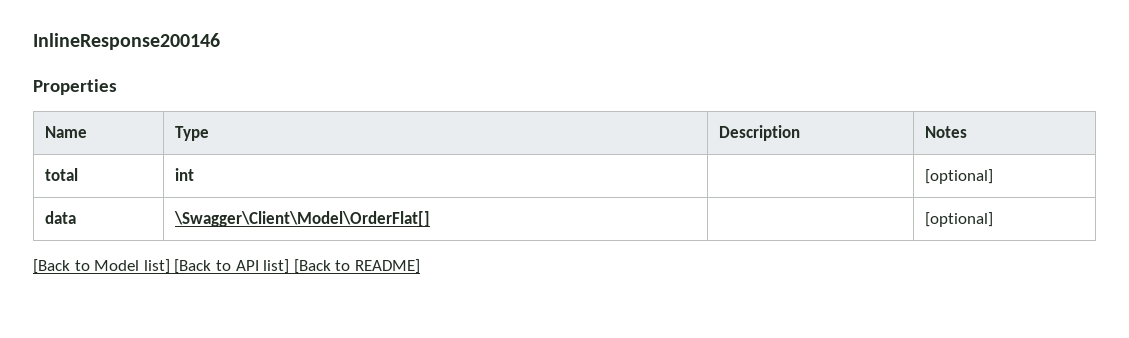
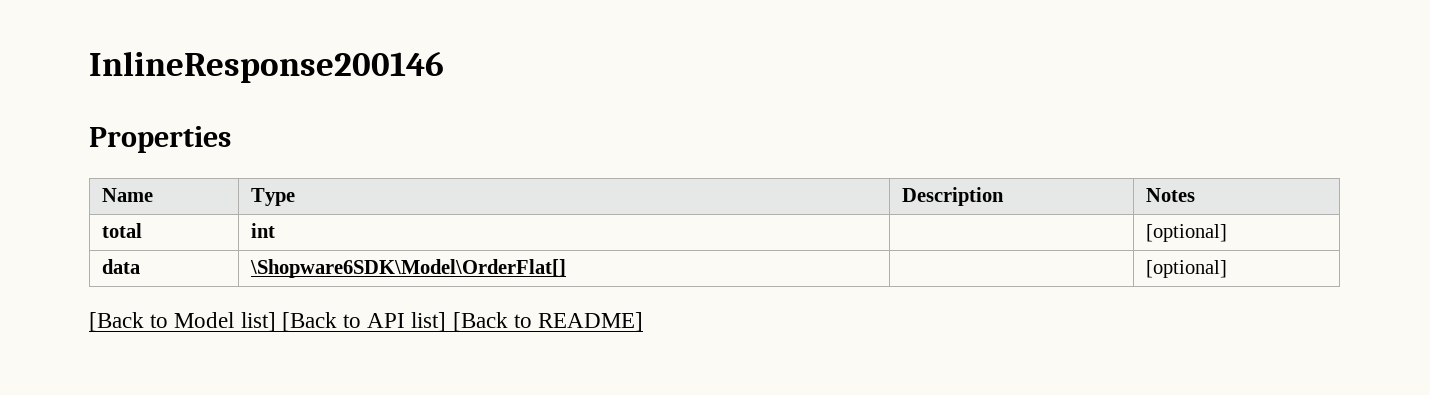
- data | \Swagger\Client\Model\OrderFlat[] | | [optional]
+ data | \Shopware6SDK\Model\OrderFlat[] | | [optional]

